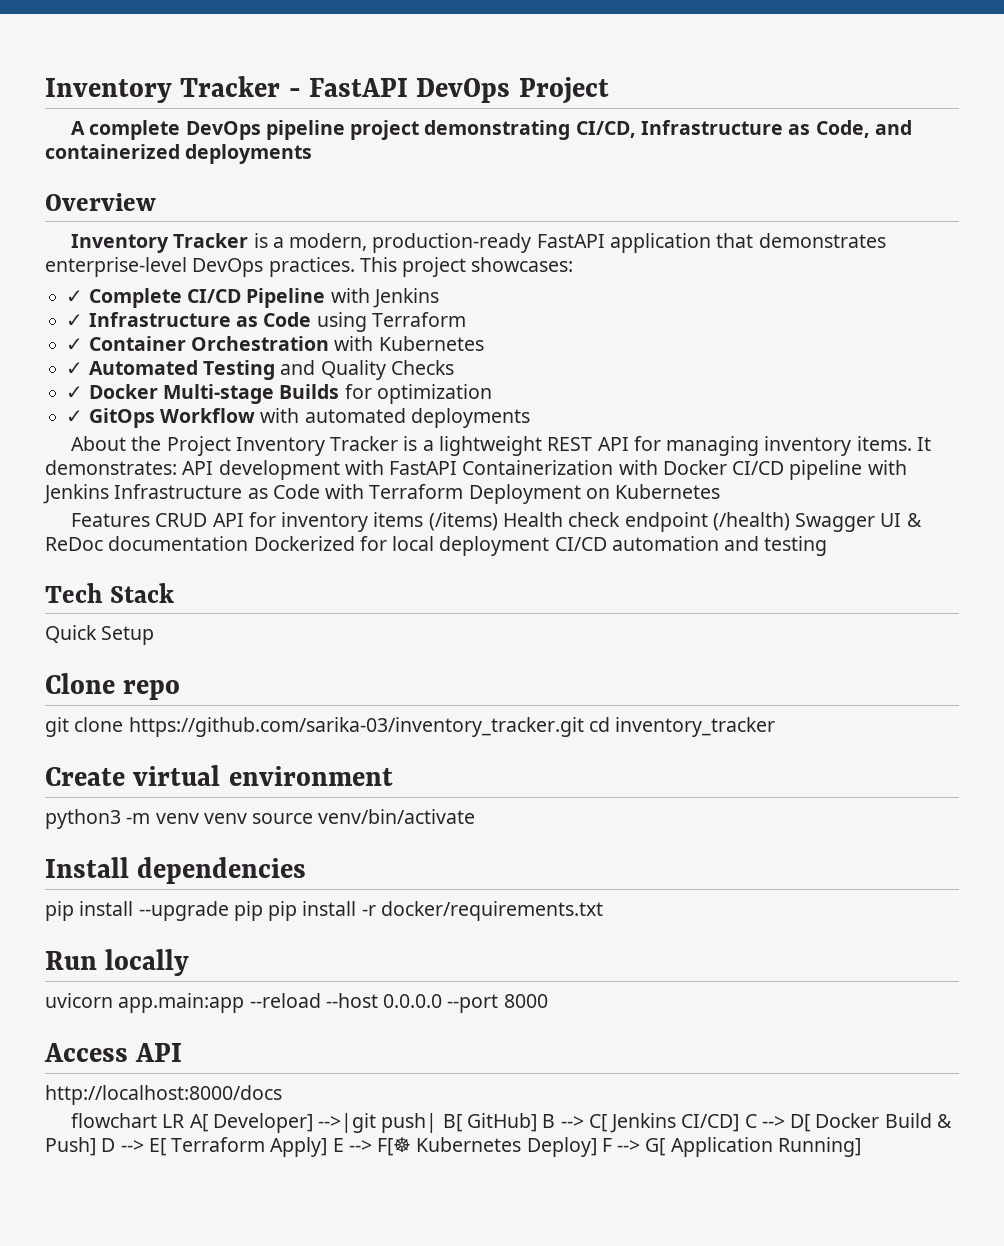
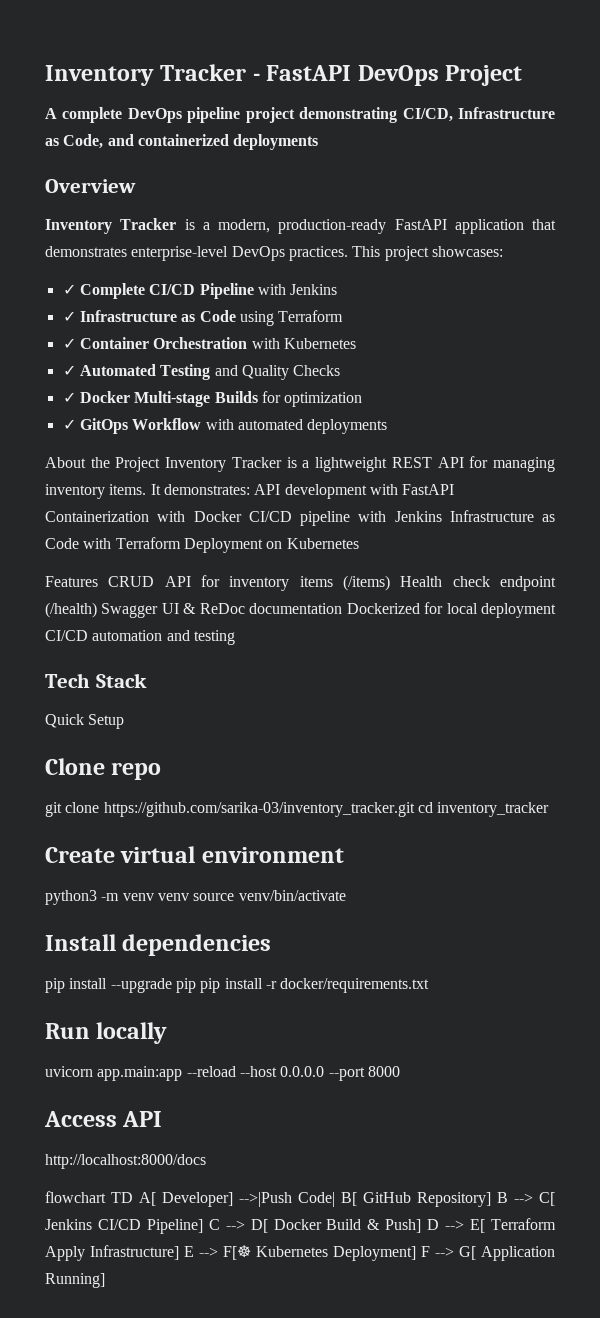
- flowchart LR A[ Developer] -->|git push| B[ GitHub] B --> C[ Jenkins CI/CD] C --> D[ Docker Build & Push] D --> E[ Terraform Apply] E --> F[☸ Kubernetes Deploy] F --> G[ Application Running]
+ flowchart TD A[ Developer] -->|Push Code| B[ GitHub Repository] B --> C[ Jenkins CI/CD Pipeline] C --> D[ Docker Build & Push] D --> E[ Terraform Apply Infrastructure] E --> F[☸ Kubernetes Deployment] F --> G[ Application Running]

